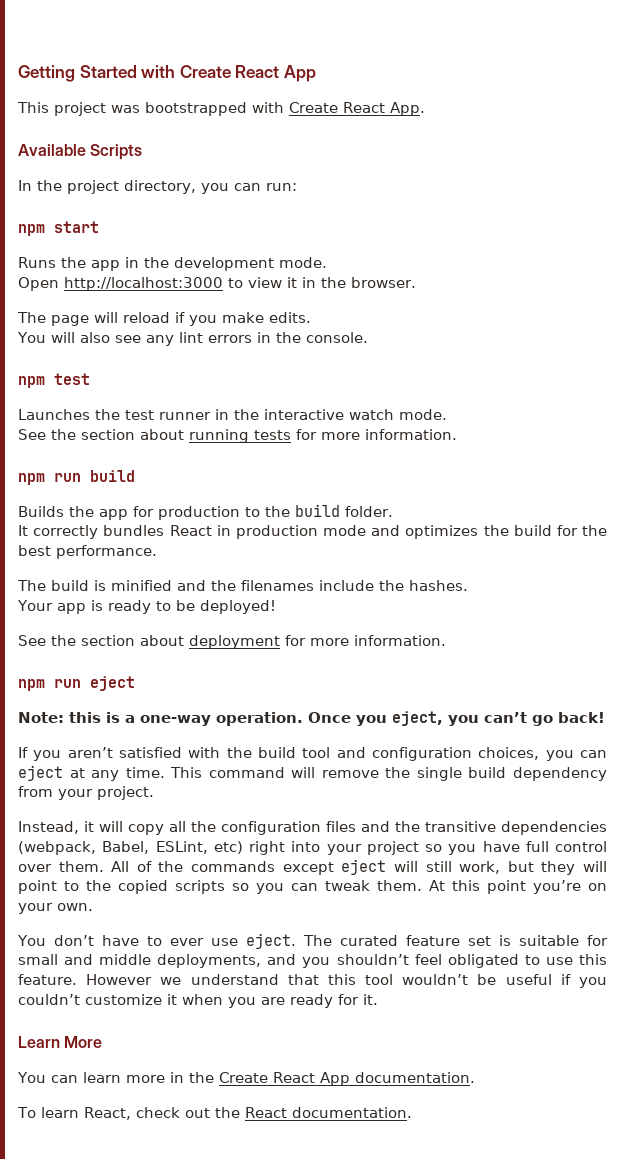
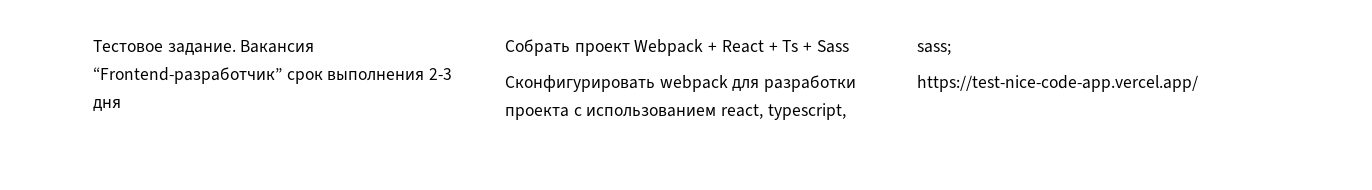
- Getting Started with Create React App
- This project was bootstrapped with Create React App.
- Available Scripts
- In the project directory, you can run:
- npm start
- Runs the app in the development mode.
- Open http://localhost:3000 to view it in the browser.
- The page will reload if you make edits.
- You will also see any lint errors in the console.
- npm test
- Launches the test runner in the interactive watch mode.
- See the section about running tests for more information.
- npm run build
- Builds the app for production to the build folder.
- It correctly bundles React in production mode and optimizes the build for the best performance.
- The build is minified and the filenames include the hashes.
- Your app is ready to be deployed!
- See the section about deployment for more information.
- npm run eject
- Note: this is a one-way operation. Once you eject, you can’t go back!
- If you aren’t satisfied with the build tool and configuration choices, you can eject at any time. This command will remove the single build dependency from your project.
- Instead, it will copy all the configuration files and the transitive dependencies (webpack, Babel, ESLint, etc) right into your project so you have full control over them. All of the commands except eject will still work, but they will point to the copied scripts so you can tweak them. At this point you’re on your own.
- You don’t have to ever use eject. The curated feature set is suitable for small and middle deployments, and you shouldn’t feel obligated to use this feature. However we understand that this tool wouldn’t be useful if you couldn’t customize it when you are ready for it.
- Learn More
- You can learn more in the Create React App documentation.
- To learn React, check out the React documentation.
+ Тестовое задание. Вакансия “Frontend-разработчик” срок выполнения 2-3 дня
+ Собрать проект Webpack + React + Ts + Sass
+ Сконфигурировать webpack для разработки проекта с использованием react, typescript, sass;
+ https://test-nice-code-app.vercel.app/

